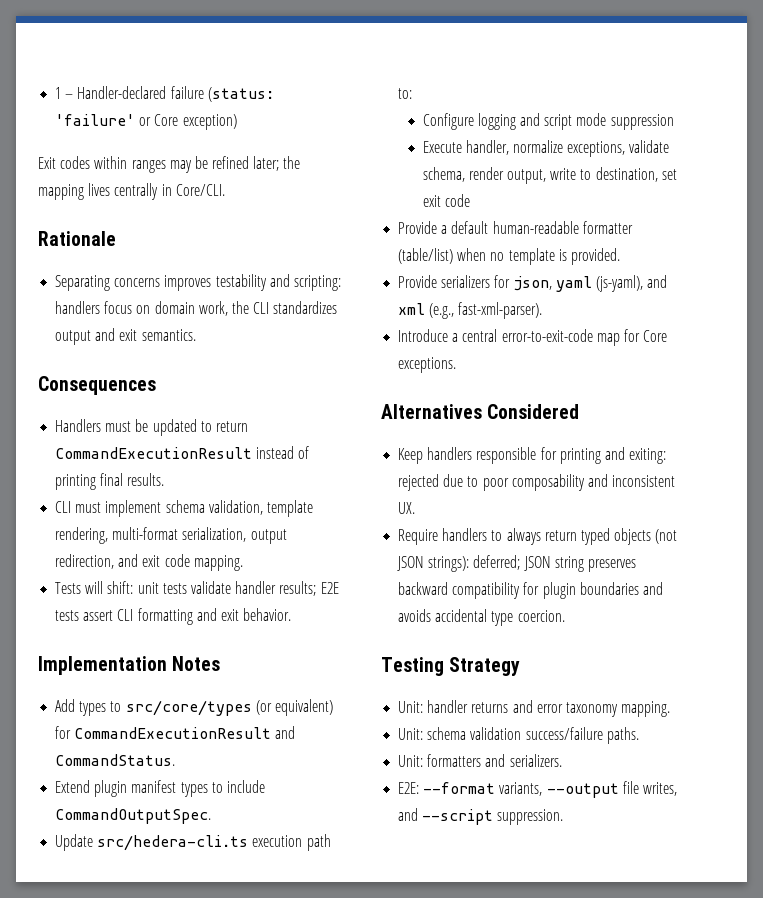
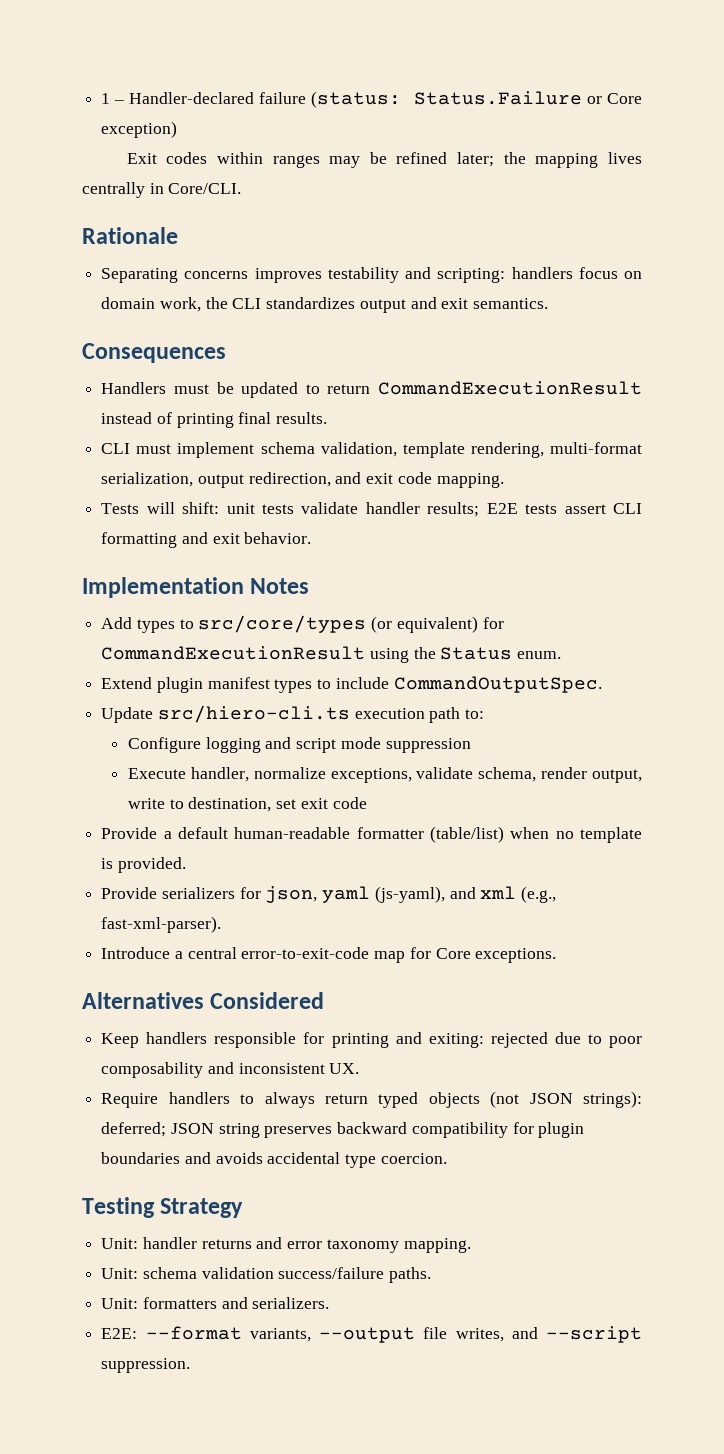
- 1 – Handler-declared failure (status: 'failure' or Core exception)
+ 1 – Handler-declared failure (status: Status.Failure or Core exception)
- Add types to src/core/types (or equivalent) for CommandExecutionResult and CommandStatus.
+ Add types to src/core/types (or equivalent) for CommandExecutionResult using the Status enum.
- Update src/hedera-cli.ts execution path to:
+ Update src/hiero-cli.ts execution path to:

